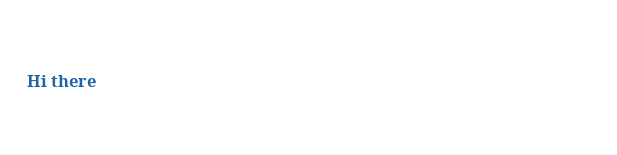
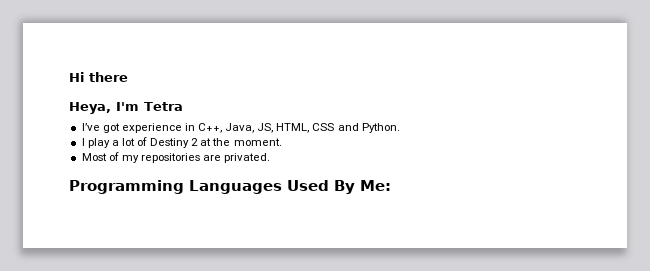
+ Heya, I'm Tetra
+ I’ve got experience in C++, Java, JS, HTML, CSS and Python.
+ I play a lot of Destiny 2 at the moment.
+ Most of my repositories are privated.
+ Programming Languages Used By Me:

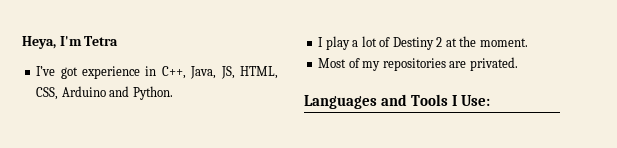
- Hi there
- I’ve got experience in C++, Java, JS, HTML, CSS and Python.
+ I’ve got experience in C++, Java, JS, HTML, CSS, Arduino and Python.
- Programming Languages Used By Me:
+ Languages and Tools I Use:

